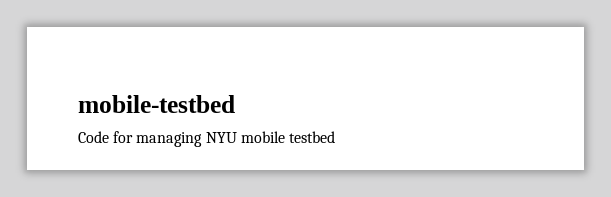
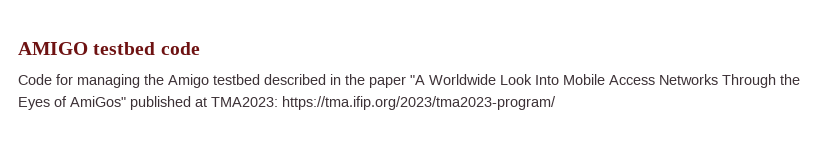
- mobile-testbed
+ AMIGO testbed code
- Code for managing NYU mobile testbed
+ Code for managing the Amigo testbed described in the paper "A Worldwide Look Into Mobile Access Networks Through the Eyes of AmiGos" published at TMA2023: https://tma.ifip.org/2023/tma2023-program/

